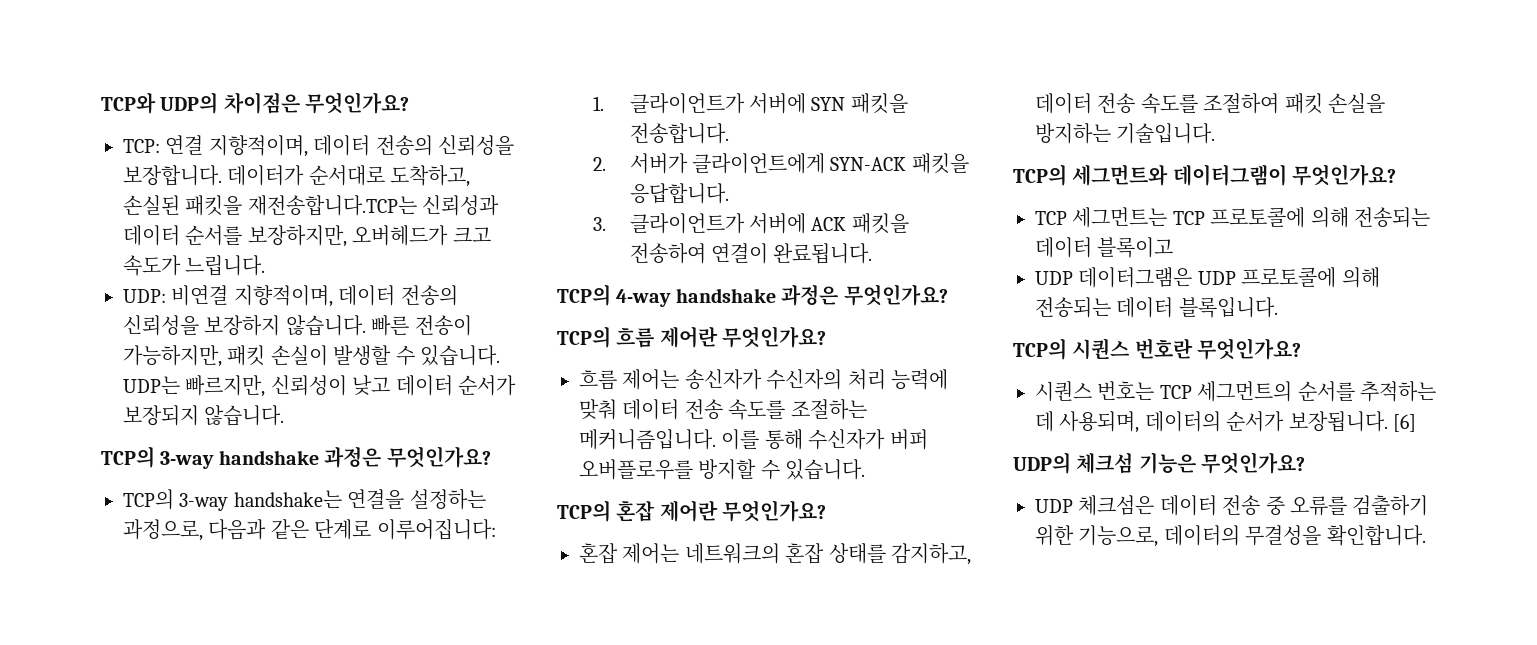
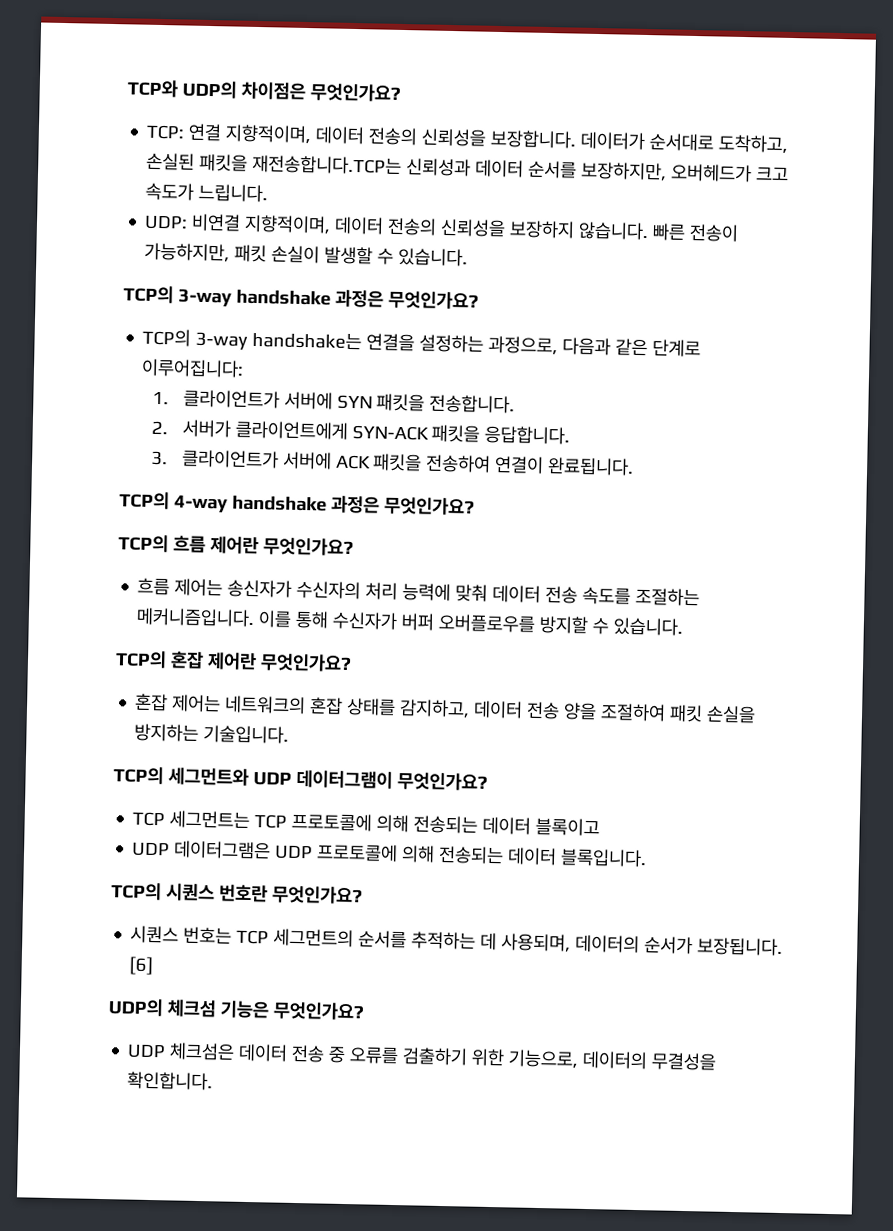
- UDP는 빠르지만, 신뢰성이 낮고 데이터 순서가 보장되지 않습니다.
- 혼잡 제어는 네트워크의 혼잡 상태를 감지하고, 데이터 전송 속도를 조절하여 패킷 손실을 방지하는 기술입니다.
+ 혼잡 제어는 네트워크의 혼잡 상태를 감지하고, 데이터 전송 양을 조절하여 패킷 손실을 방지하는 기술입니다.
- TCP의 세그먼트와 데이터그램이 무엇인가요?
+ TCP의 세그먼트와 UDP 데이터그램이 무엇인가요?

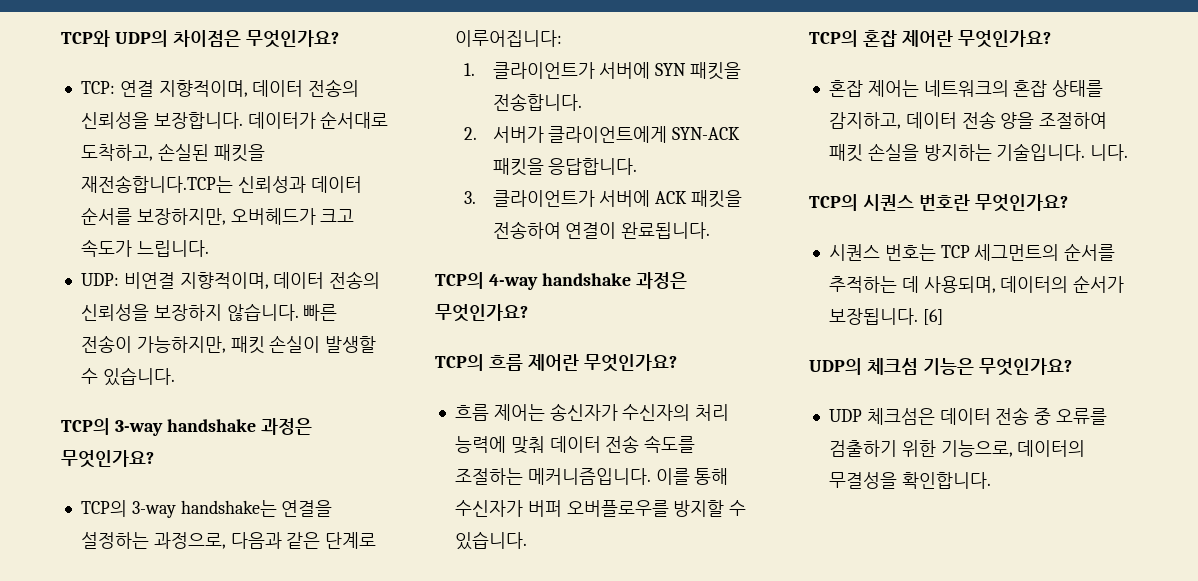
- 혼잡 제어는 네트워크의 혼잡 상태를 감지하고, 데이터 전송 양을 조절하여 패킷 손실을 방지하는 기술입니다.
- TCP의 세그먼트와 UDP 데이터그램이 무엇인가요?
- TCP 세그먼트는 TCP 프로토콜에 의해 전송되는 데이터 블록이고
- UDP 데이터그램은 UDP 프로토콜에 의해 전송되는 데이터 블록입니다.
+ 혼잡 제어는 네트워크의 혼잡 상태를 감지하고, 데이터 전송 양을 조절하여 패킷 손실을 방지하는 기술입니다. 니다.

